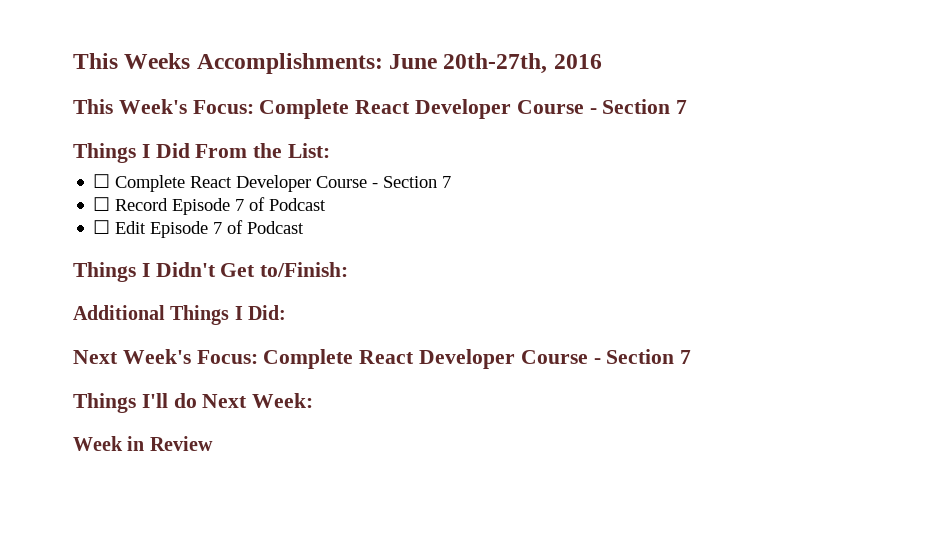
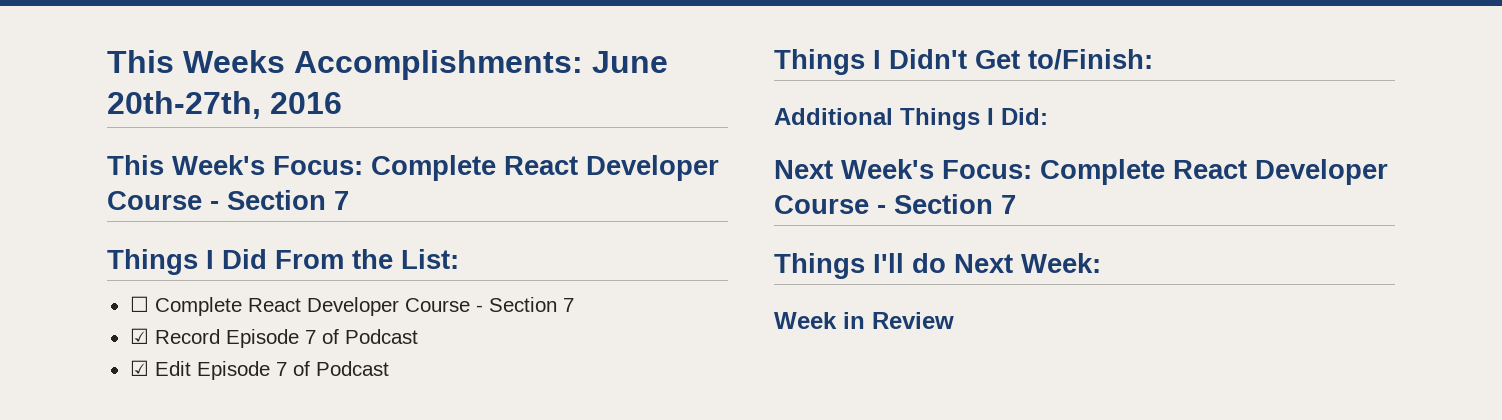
- ☐ Record Episode 7 of Podcast
+ ☑ Record Episode 7 of Podcast
- ☐ Edit Episode 7 of Podcast
+ ☑ Edit Episode 7 of Podcast

